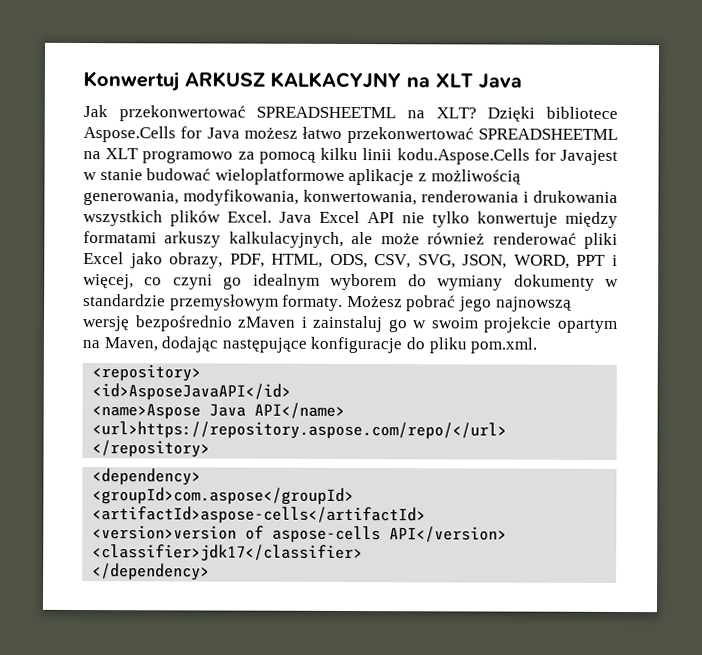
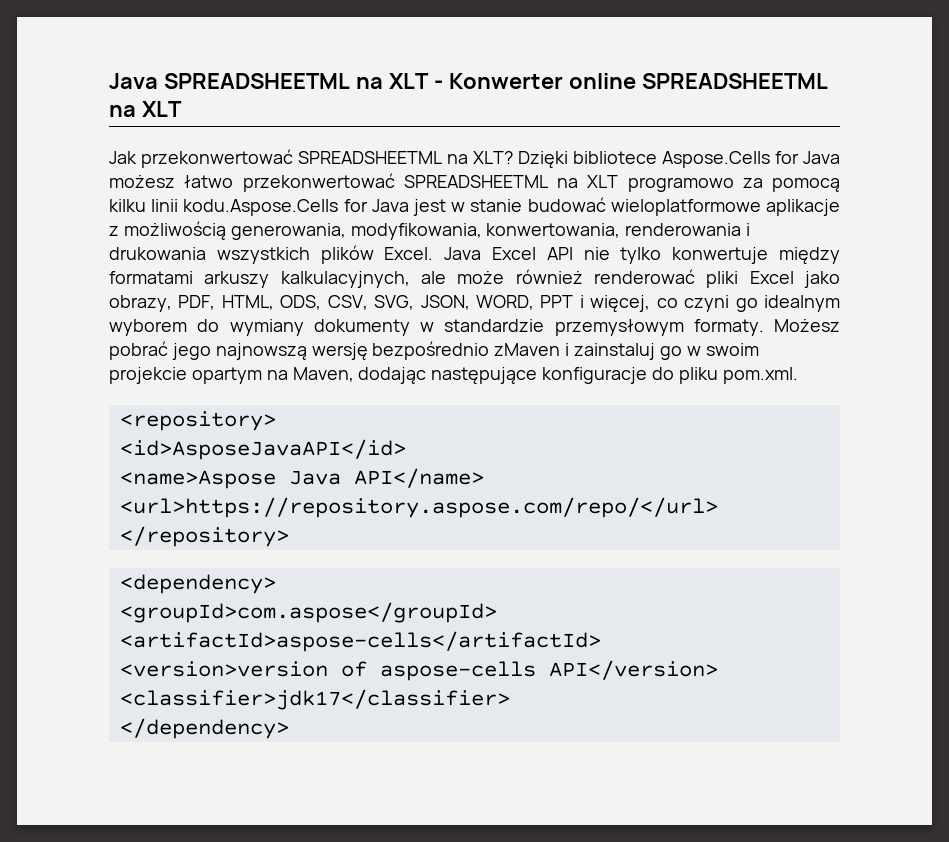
- Konwertuj ARKUSZ KALKACYJNY na XLT Java
+ Java SPREADSHEETML na XLT - Konwerter online SPREADSHEETML na XLT
- Dzięki bibliotece Aspose.Cells for Java możesz łatwo przekonwertować SPREADSHEETML na XLT programowo za pomocą kilku linii kodu.Aspose.Cells for Javajest w stanie budować wieloplatformowe aplikacje z możliwością generowania, modyfikowania, konwertowania, renderowania i drukowania wszystkich plików Excel.
+ Dzięki bibliotece Aspose.Cells for Java możesz łatwo przekonwertować SPREADSHEETML na XLT programowo za pomocą kilku linii kodu.Aspose.Cells for Java jest w stanie budować wieloplatformowe aplikacje z możliwością generowania, modyfikowania, konwertowania, renderowania i drukowania wszystkich plików Excel.

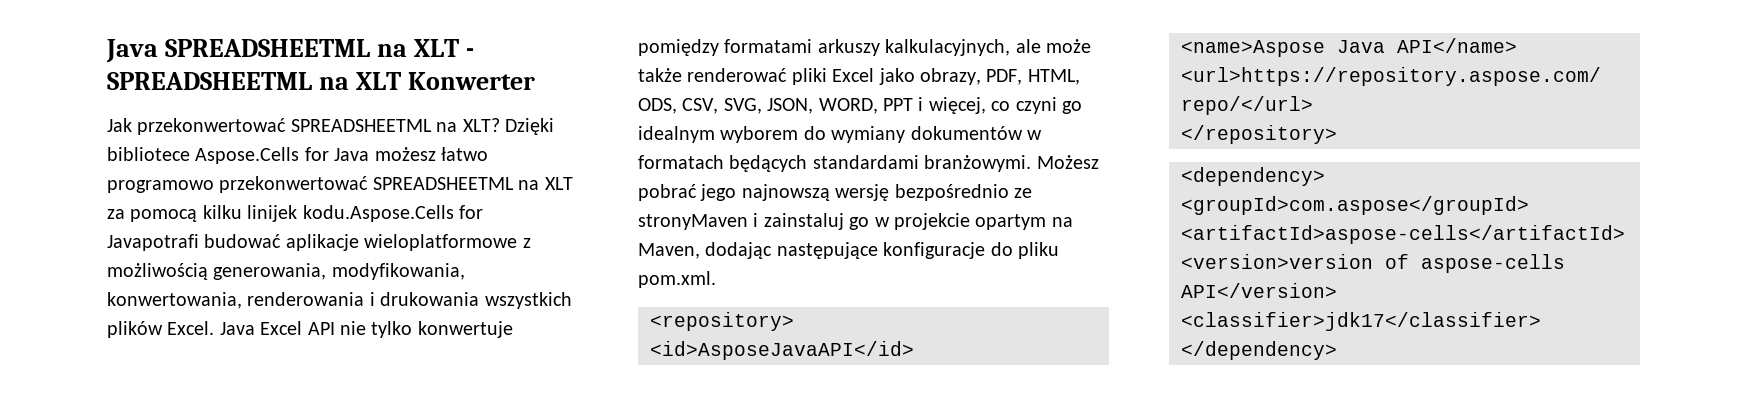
- Java SPREADSHEETML na XLT - Konwerter online SPREADSHEETML na XLT
+ Java SPREADSHEETML na XLT - SPREADSHEETML na XLT Konwerter
- Dzięki bibliotece Aspose.Cells for Java możesz łatwo przekonwertować SPREADSHEETML na XLT programowo za pomocą kilku linii kodu.Aspose.Cells for Java jest w stanie budować wieloplatformowe aplikacje z możliwością generowania, modyfikowania, konwertowania, renderowania i drukowania wszystkich plików Excel.
+ Dzięki bibliotece Aspose.Cells for Java możesz łatwo programowo przekonwertować SPREADSHEETML na XLT za pomocą kilku linijek kodu.Aspose.Cells for Javapotrafi budować aplikacje wieloplatformowe z możliwością generowania, modyfikowania, konwertowania, renderowania i drukowania wszystkich plików Excel.
- Java Excel API nie tylko konwertuje między formatami arkuszy kalkulacyjnych, ale może również renderować pliki Excel jako obrazy, PDF, HTML, ODS, CSV, SVG, JSON, WORD, PPT i więcej, co czyni go idealnym wyborem do wymiany dokumenty w standardzie przemysłowym formaty.
+ Java Excel API nie tylko konwertuje pomiędzy formatami arkuszy kalkulacyjnych, ale może także renderować pliki Excel jako obrazy, PDF, HTML, ODS, CSV, SVG, JSON, WORD, PPT i więcej, co czyni go idealnym wyborem do wymiany dokumentów w formatach będących standardami branżowymi.
- Możesz pobrać jego najnowszą wersję bezpośrednio zMaven i zainstaluj go w swoim projekcie opartym na Maven, dodając następujące konfiguracje do pliku pom.xml.
+ Możesz pobrać jego najnowszą wersję bezpośrednio ze stronyMaven i zainstaluj go w projekcie opartym na Maven, dodając następujące konfiguracje do pliku pom.xml.

